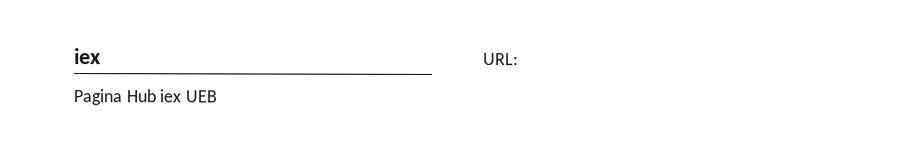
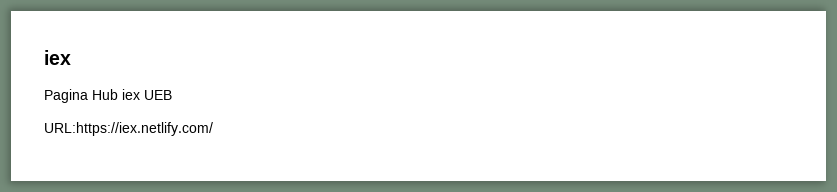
- URL:
+ URL:https://iex.netlify.com/

